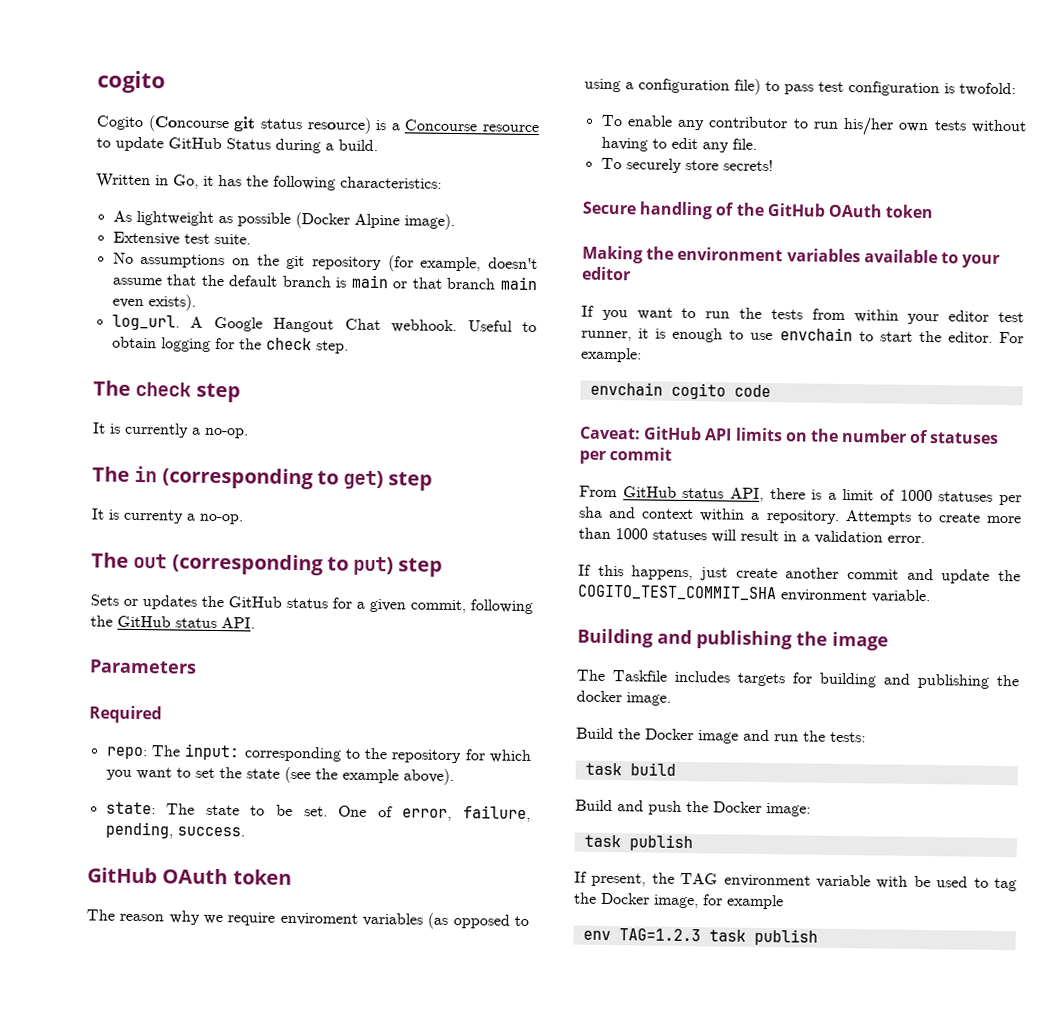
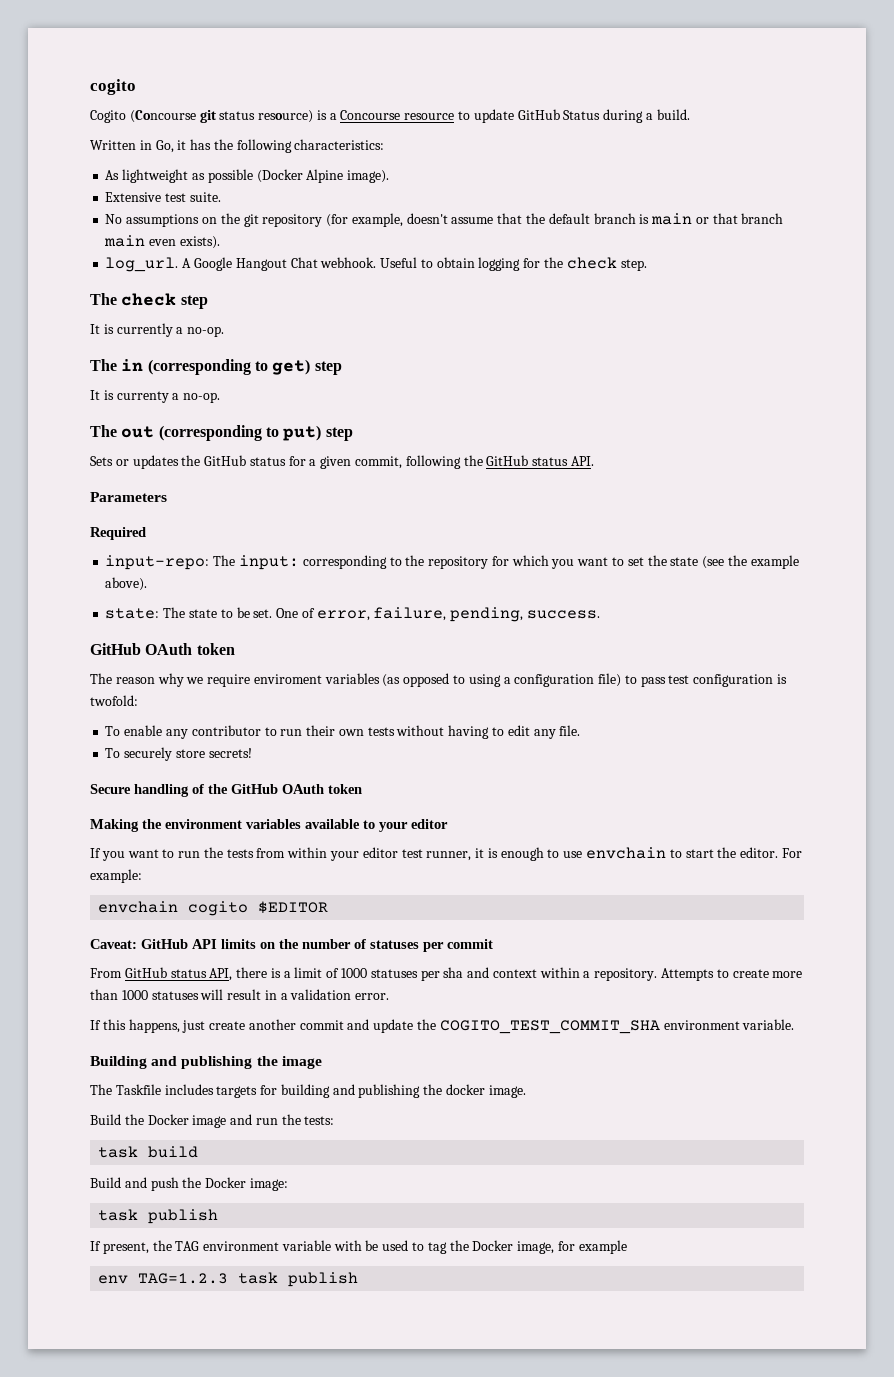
- repo: The input: corresponding to the repository for which you want to set the state (see the example above).
+ input-repo: The input: corresponding to the repository for which you want to set the state (see the example above).
- To enable any contributor to run his/her own tests without having to edit any file.
+ To enable any contributor to run their own tests without having to edit any file.
- envchain cogito code
+ envchain cogito $EDITOR

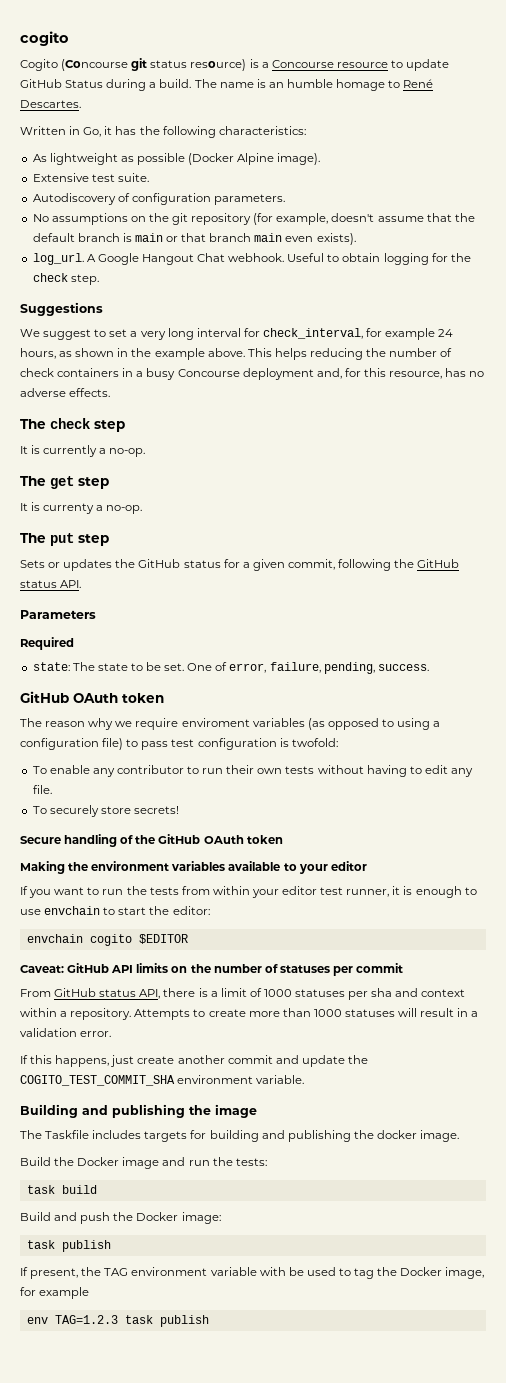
+ The name is an humble homage to René Descartes.
+ Autodiscovery of configuration parameters.
+ Suggestions
+ We suggest to set a very long interval for check_interval, for example 24 hours, as shown in the example above. This helps reducing the number of check containers in a busy Concourse deployment and, for this resource, has no adverse effects.
- The in (corresponding to get) step
+ The get step
- The out (corresponding to put) step
+ The put step
- input-repo: The input: corresponding to the repository for which you want to set the state (see the example above).
- If you want to run the tests from within your editor test runner, it is enough to use envchain to start the editor. For example:
+ If you want to run the tests from within your editor test runner, it is enough to use envchain to start the editor:

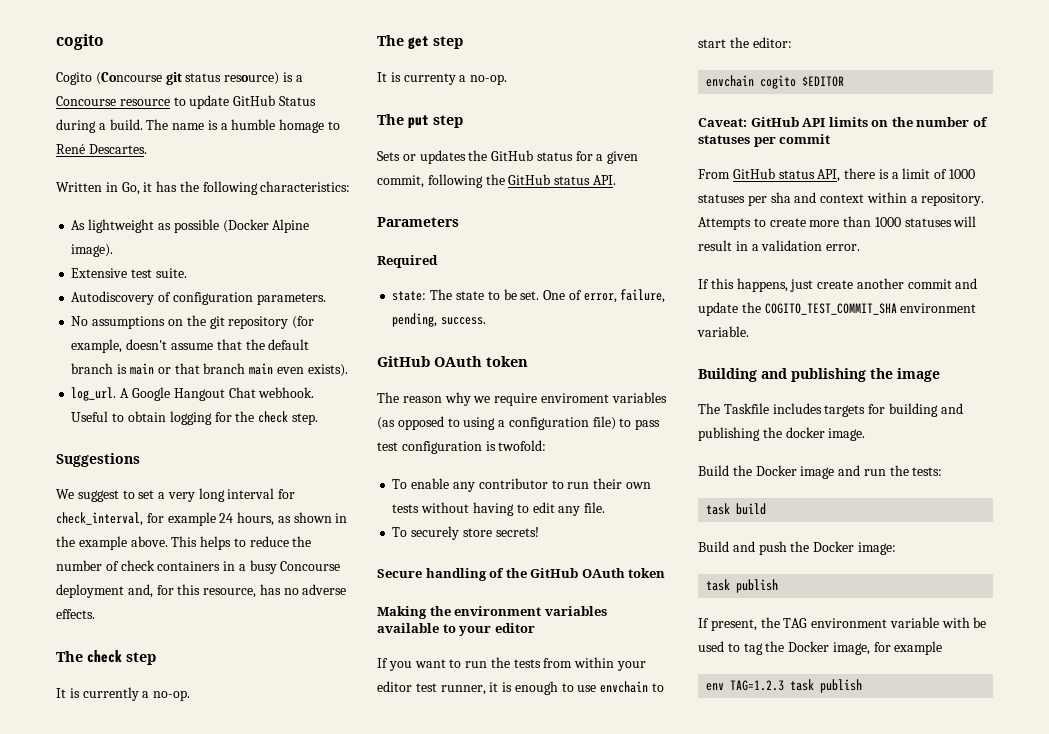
- The name is an humble homage to René Descartes.
+ The name is a humble homage to René Descartes.
- This helps reducing the number of check containers in a busy Concourse deployment and, for this resource, has no adverse effects.
+ This helps to reduce the number of check containers in a busy Concourse deployment and, for this resource, has no adverse effects.

